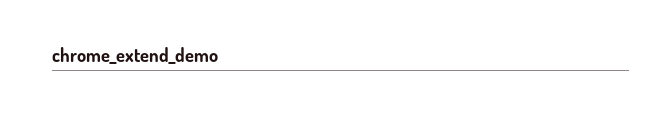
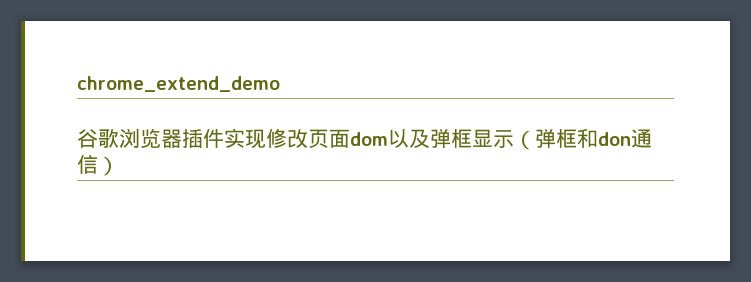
+ 谷歌浏览器插件实现修改页面dom以及弹框显示（弹框和don通信）

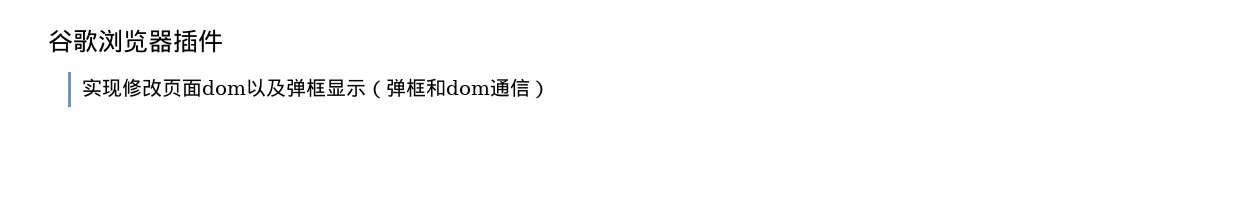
- chrome_extend_demo
- 谷歌浏览器插件实现修改页面dom以及弹框显示（弹框和don通信）
+ 谷歌浏览器插件
+ 实现修改页面dom以及弹框显示（弹框和dom通信）

